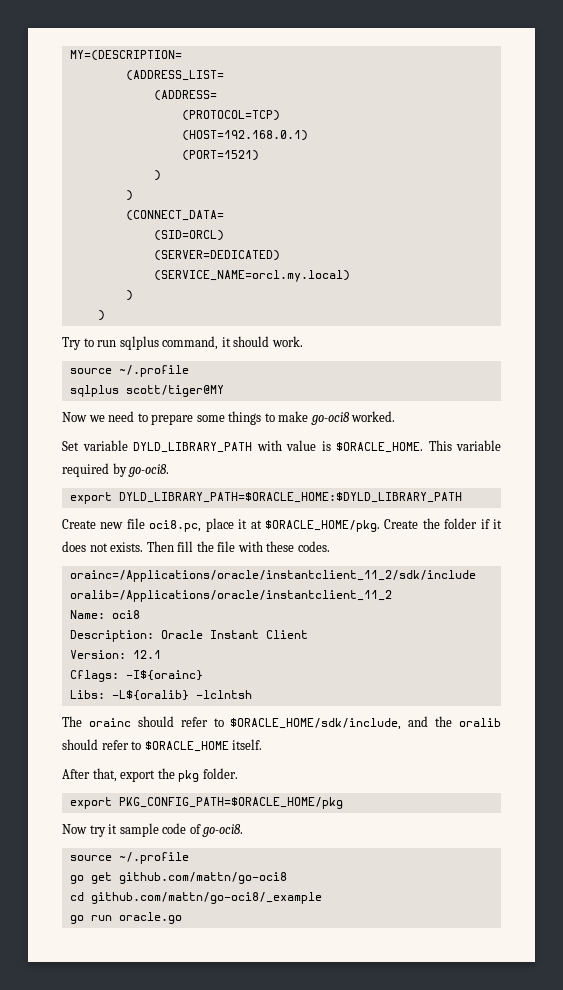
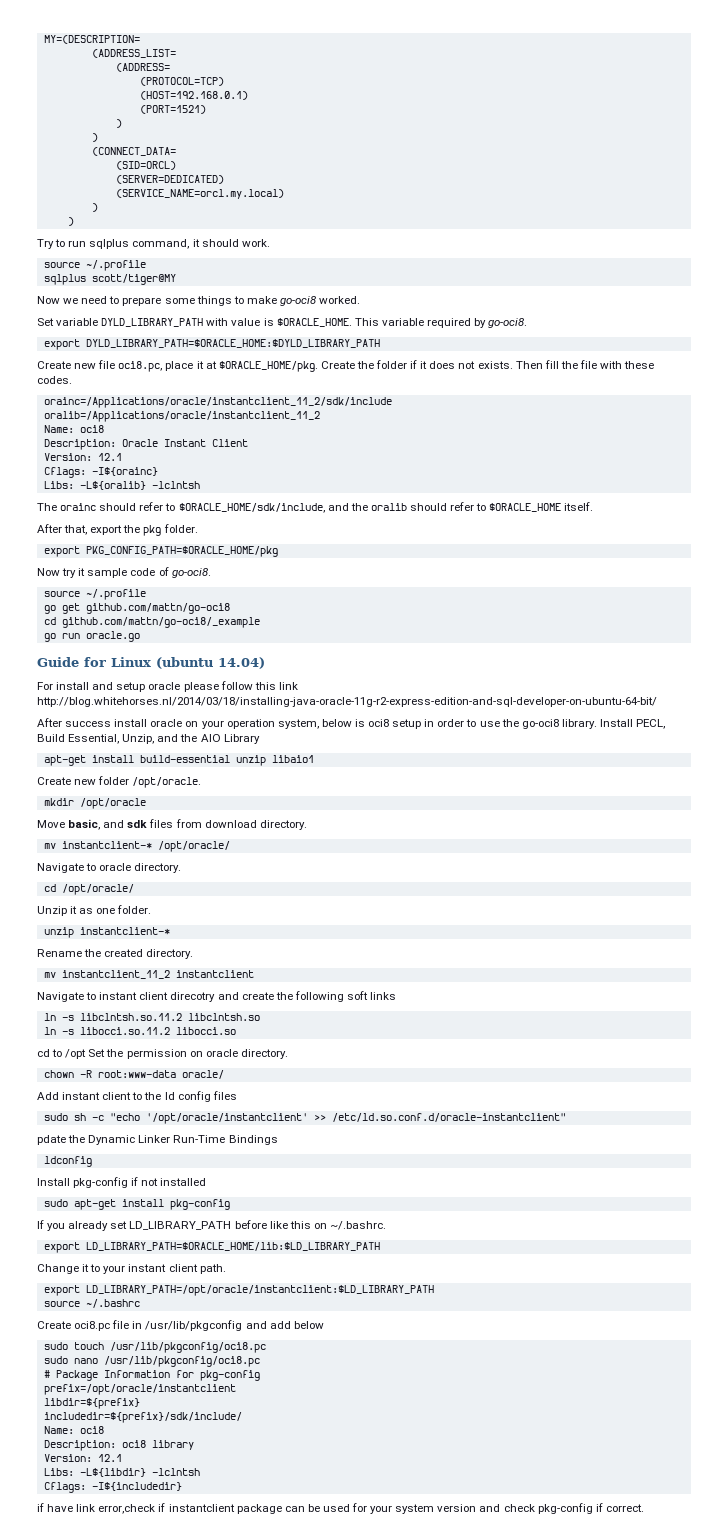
+ Guide for Linux (ubuntu 14.04)
+ For install and setup oracle please follow this link http://blog.whitehorses.nl/2014/03/18/installing-java-oracle-11g-r2-express-edition-and-sql-developer-on-ubuntu-64-bit/
+ After success install oracle on your operation system, below is oci8 setup in order to use the go-oci8 library. Install PECL, Build Essential, Unzip, and the AIO Library
+ apt-get install build-essential unzip libaio1
+ Create new folder /opt/oracle.
+ mkdir /opt/oracle
+ Move basic, and sdk files from download directory.
+ mv instantclient-* /opt/oracle/
+ Navigate to oracle directory.
+ cd /opt/oracle/
+ Unzip it as one folder.
+ unzip instantclient-*
+ Rename the created directory.
+ mv instantclient_11_2 instantclient
+ Navigate to instant client direcotry and create the following soft links
+ ln -s libclntsh.so.11.2 libclntsh.so
+ ln -s libocci.so.11.2 libocci.so
+ cd to /opt Set the permission on oracle directory.
+ chown -R root:www-data oracle/
+ Add instant client to the ld config files
+ sudo sh -c "echo '/opt/oracle/instantclient' >> /etc/ld.so.conf.d/oracle-instantclient"
+ pdate the Dynamic Linker Run-Time Bindings
+ ldconfig
+ Install pkg-config if not installed
+ sudo apt-get install pkg-config
+ If you already set LD_LIBRARY_PATH before like this on ~/.bashrc.
+ export LD_LIBRARY_PATH=$ORACLE_HOME/lib:$LD_LIBRARY_PATH
+ Change it to your instant client path.
+ export LD_LIBRARY_PATH=/opt/oracle/instantclient:$LD_LIBRARY_PATH
+ source ~/.bashrc
+ Create oci8.pc file in /usr/lib/pkgconfig and add below
+ sudo touch /usr/lib/pkgconfig/oci8.pc
+ sudo nano /usr/lib/pkgconfig/oci8.pc
+ # Package Information for pkg-config
+ prefix=/opt/oracle/instantclient
+ libdir=${prefix}
+ includedir=${prefix}/sdk/include/
+ Name: oci8
+ Description: oci8 library
+ Version: 12.1
+ Libs: -L${libdir} -lclntsh
+ Cflags: -I${includedir}
+ if have link error,check if instantclient package can be used for your system version and check pkg-config if correct.

